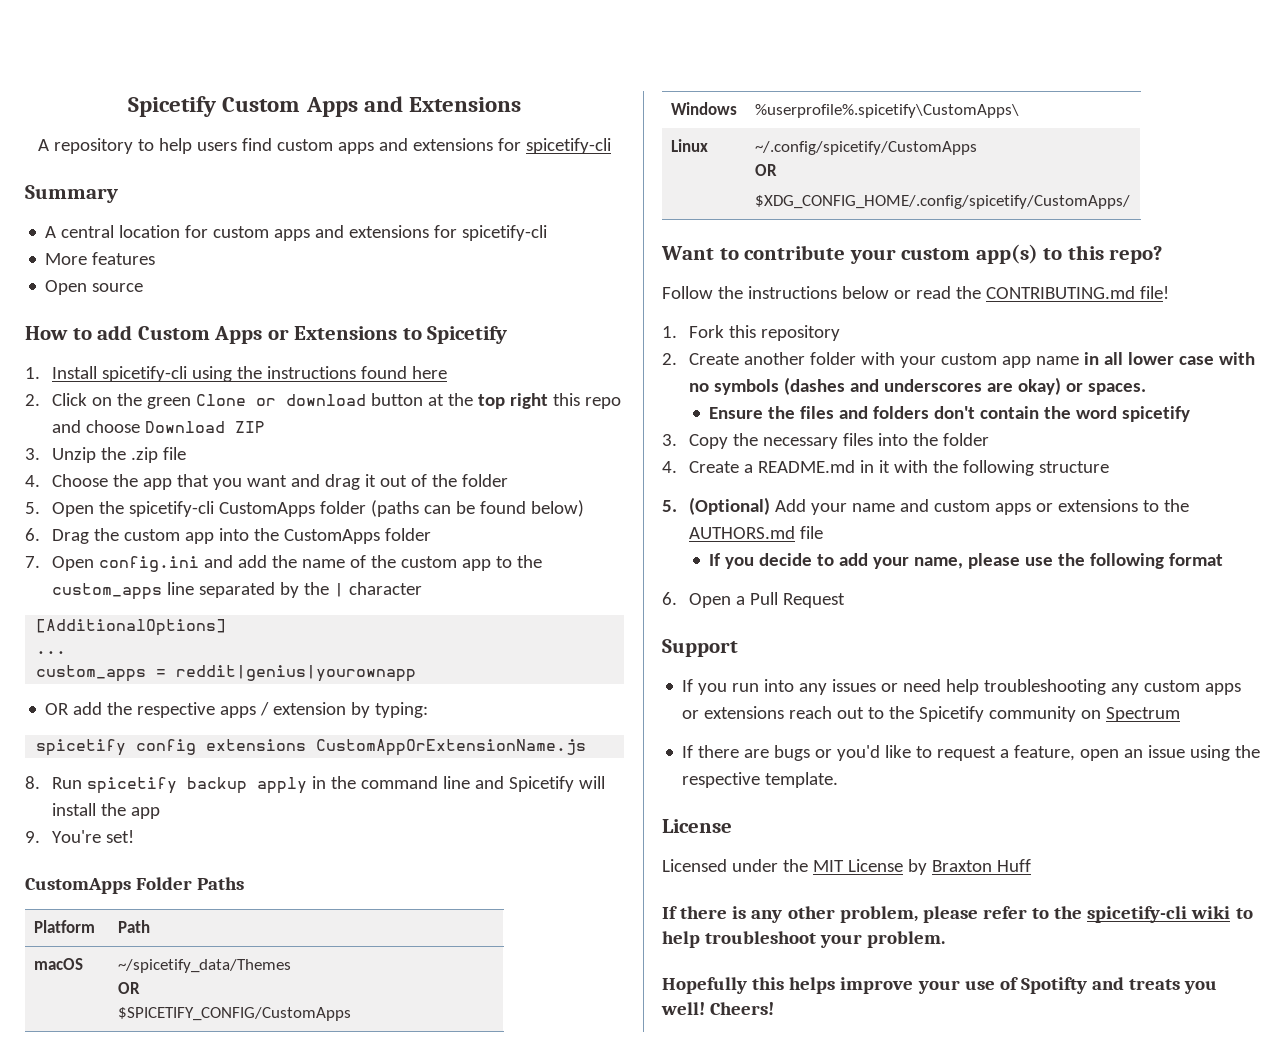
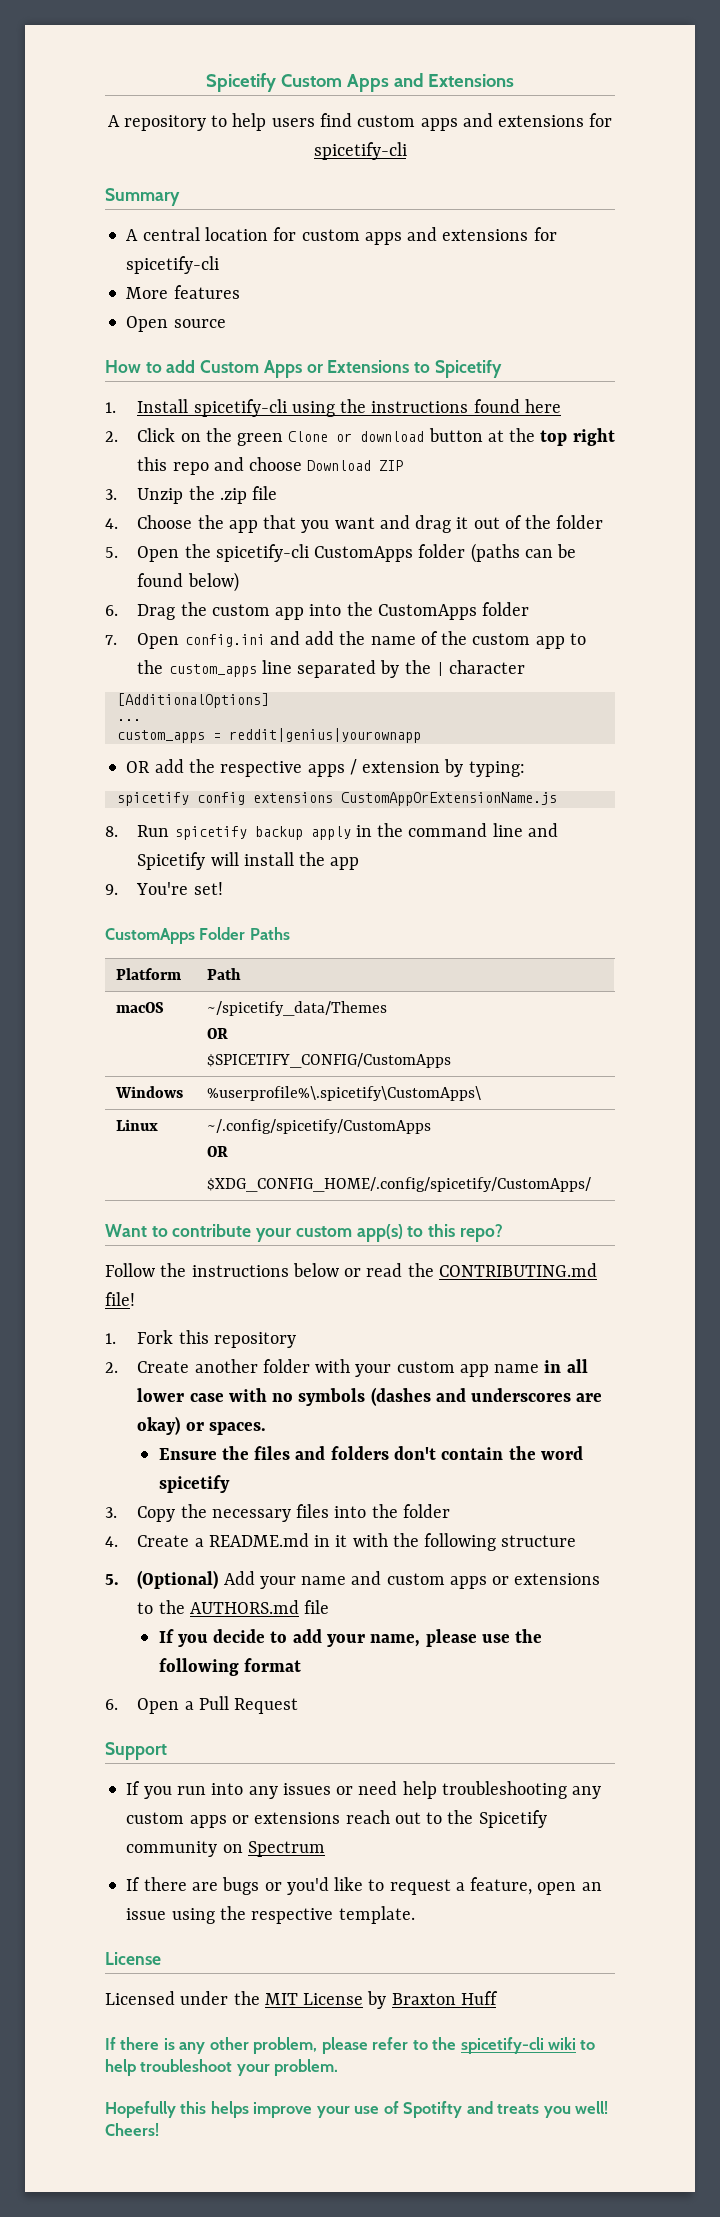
- Windows | %userprofile%.spicetify\CustomApps\
+ Windows | %userprofile%\.spicetify\CustomApps\

